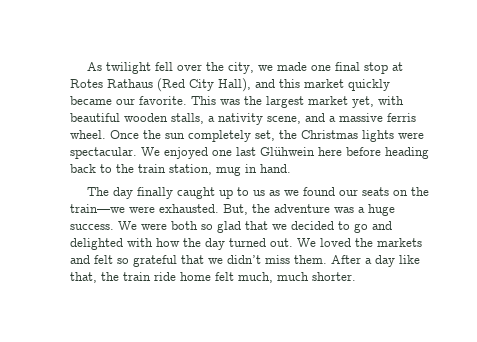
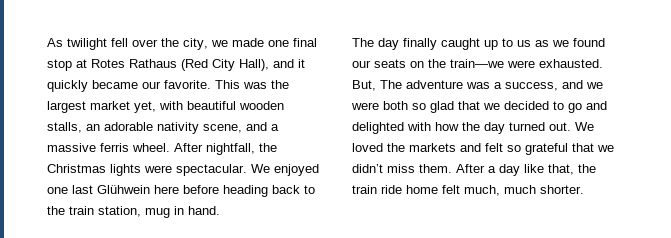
- As twilight fell over the city, we made one final stop at Rotes Rathaus (Red City Hall), and this market quickly became our favorite.
+ As twilight fell over the city, we made one final stop at Rotes Rathaus (Red City Hall), and it quickly became our favorite.
- This was the largest market yet, with beautiful wooden stalls, a nativity scene, and a massive ferris wheel.
+ This was the largest market yet, with beautiful wooden stalls, an adorable nativity scene, and a massive ferris wheel.
- Once the sun completely set, the Christmas lights were spectacular.
+ After nightfall, the Christmas lights were spectacular.
- But, the adventure was a huge success. We were both so glad that we decided to go and delighted with how the day turned out.
+ But, The adventure was a success, and we were both so glad that we decided to go and delighted with how the day turned out.

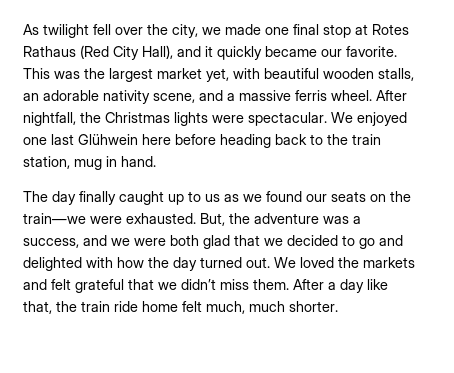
- But, The adventure was a success, and we were both so glad that we decided to go and delighted with how the day turned out.
+ But, the adventure was a success, and we were both glad that we decided to go and delighted with how the day turned out.
- We loved the markets and felt so grateful that we didn’t miss them.
+ We loved the markets and felt grateful that we didn’t miss them.

